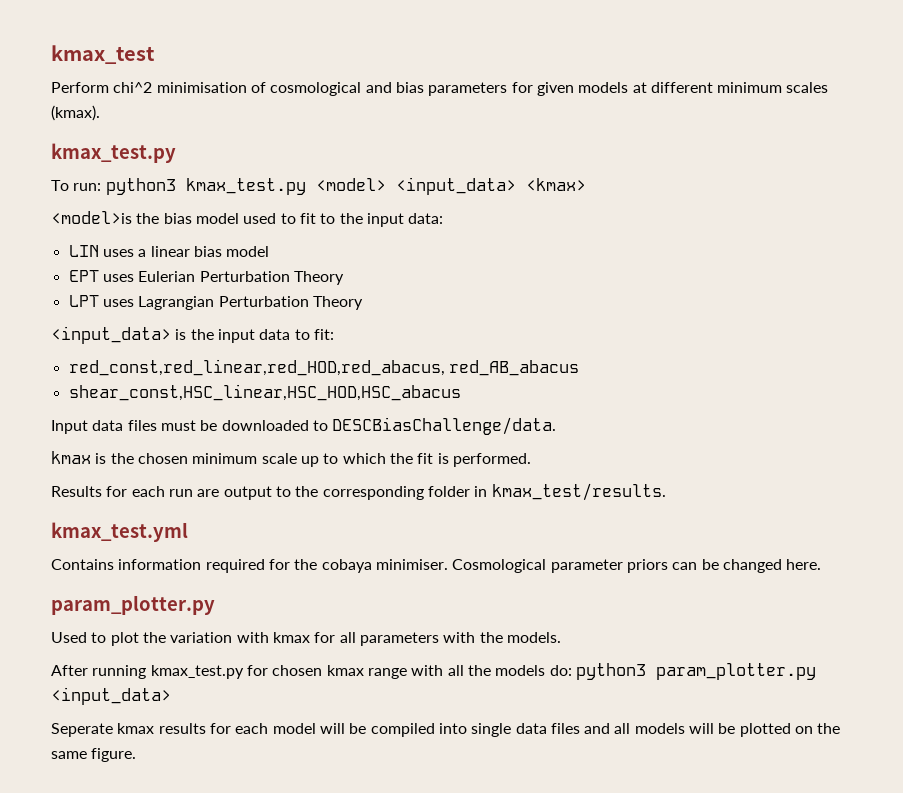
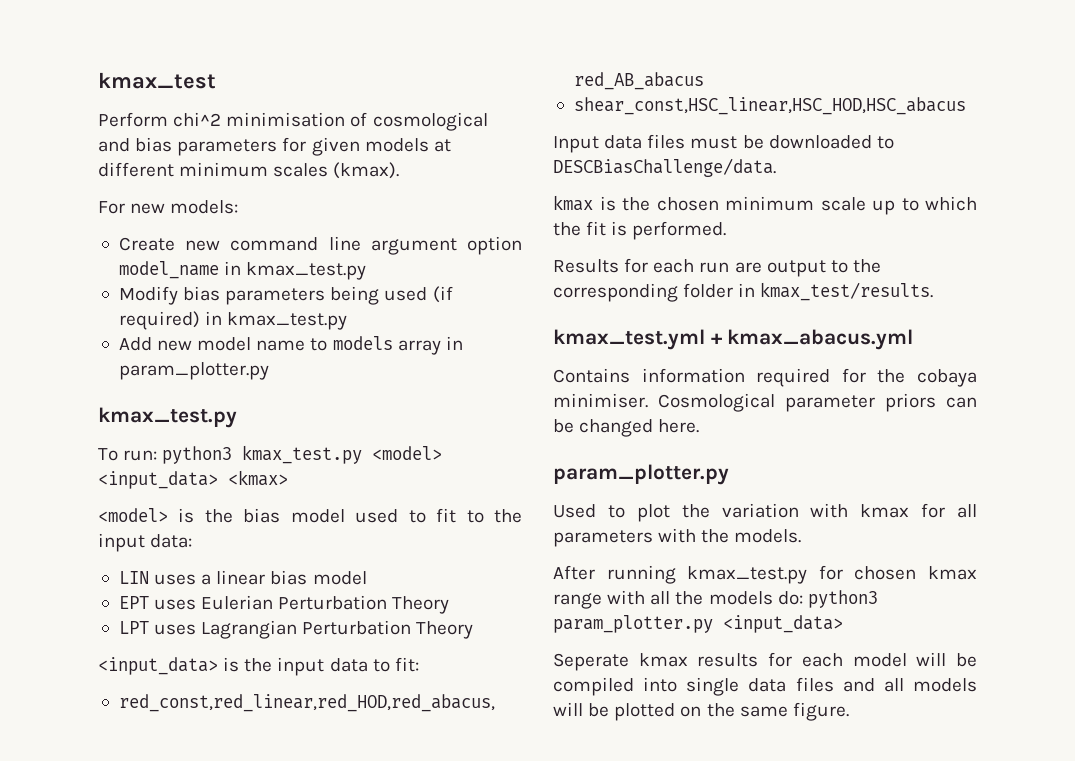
+ For new models:
+ Create new command line argument option model_name in kmax_test.py
+ Modify bias parameters being used (if required) in kmax_test.py
+ Add new model name to models array in param_plotter.py
- <model>is the bias model used to fit to the input data:
+ <model> is the bias model used to fit to the input data:
- kmax_test.yml
+ kmax_test.yml + kmax_abacus.yml

